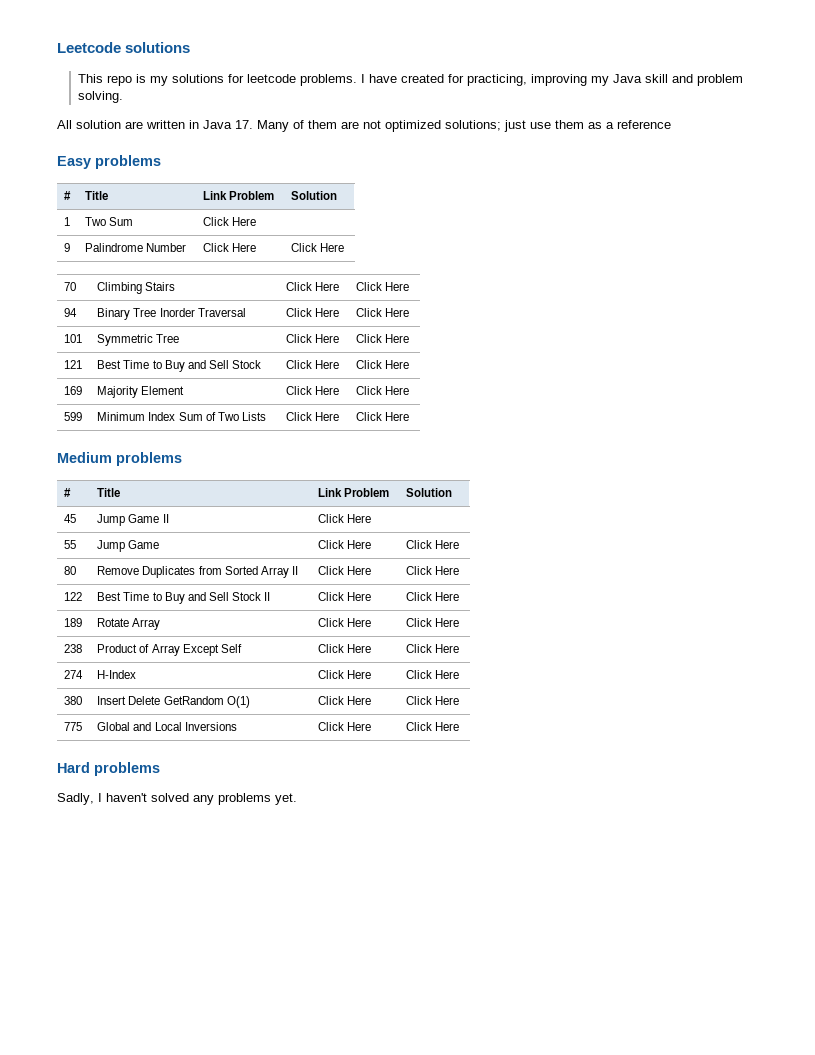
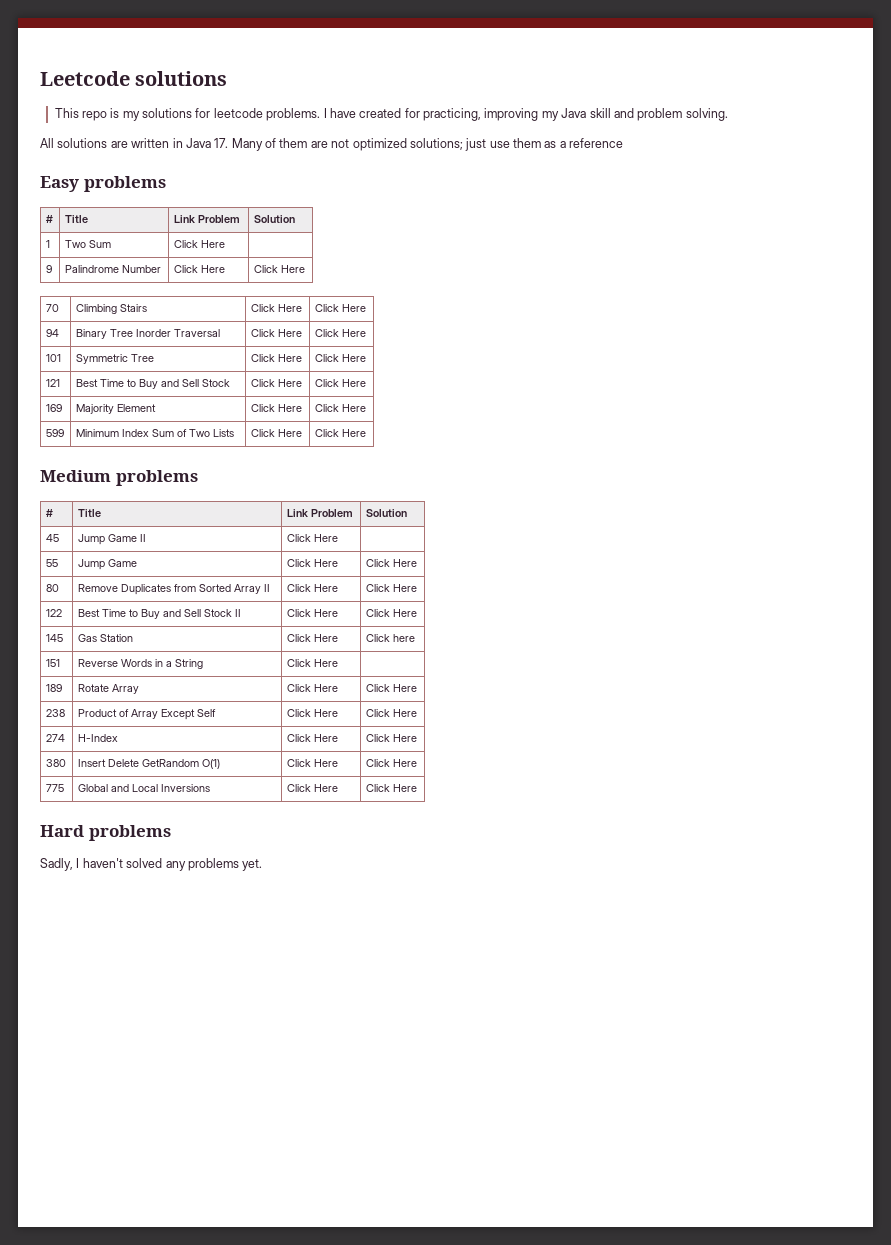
- All solution are written in Java 17. Many of them are not optimized solutions; just use them as a reference
+ All solutions are written in Java 17. Many of them are not optimized solutions; just use them as a reference
+ 145 | Gas Station | Click Here | Click here
+ 151 | Reverse Words in a String | Click Here |

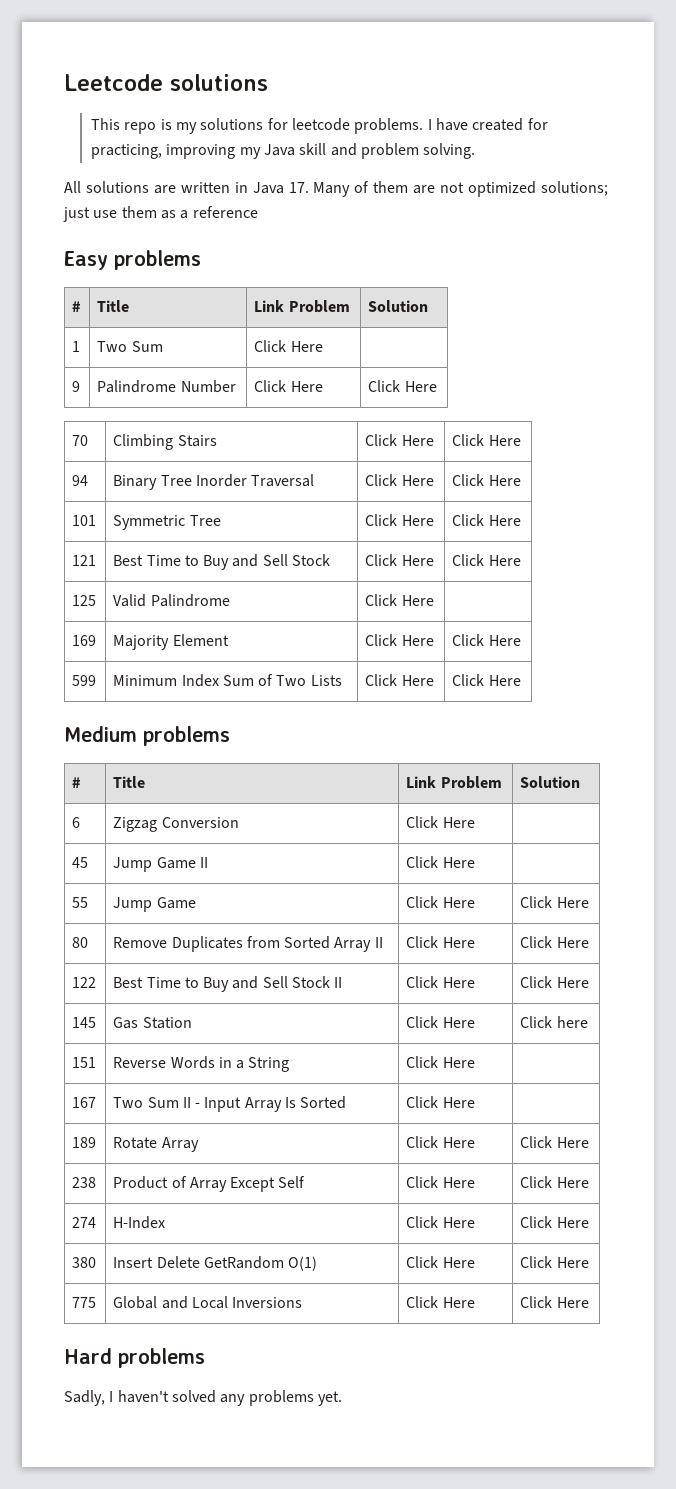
+ 125 | Valid Palindrome | Click Here |
+ 6 | Zigzag Conversion | Click Here |
+ 167 | Two Sum II - Input Array Is Sorted | Click Here |

